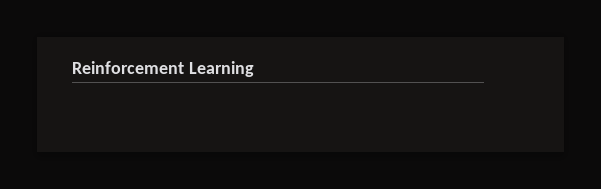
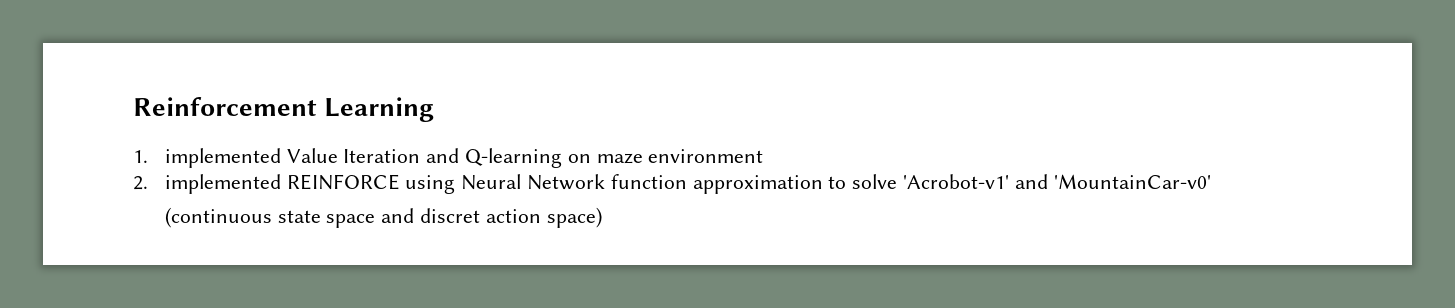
+ 1. implemented Value Iteration and Q-learning on maze environment
+ 2. implemented REINFORCE using Neural Network function approximation to solve 'Acrobot-v1' and 'MountainCar-v0'
+ (continuous state space and discret action space)

